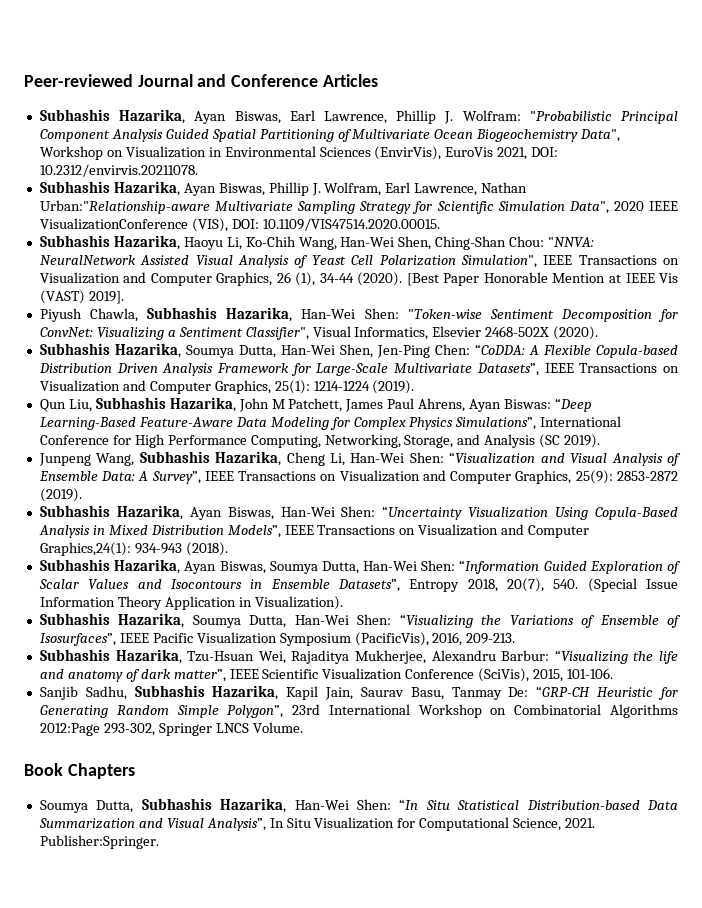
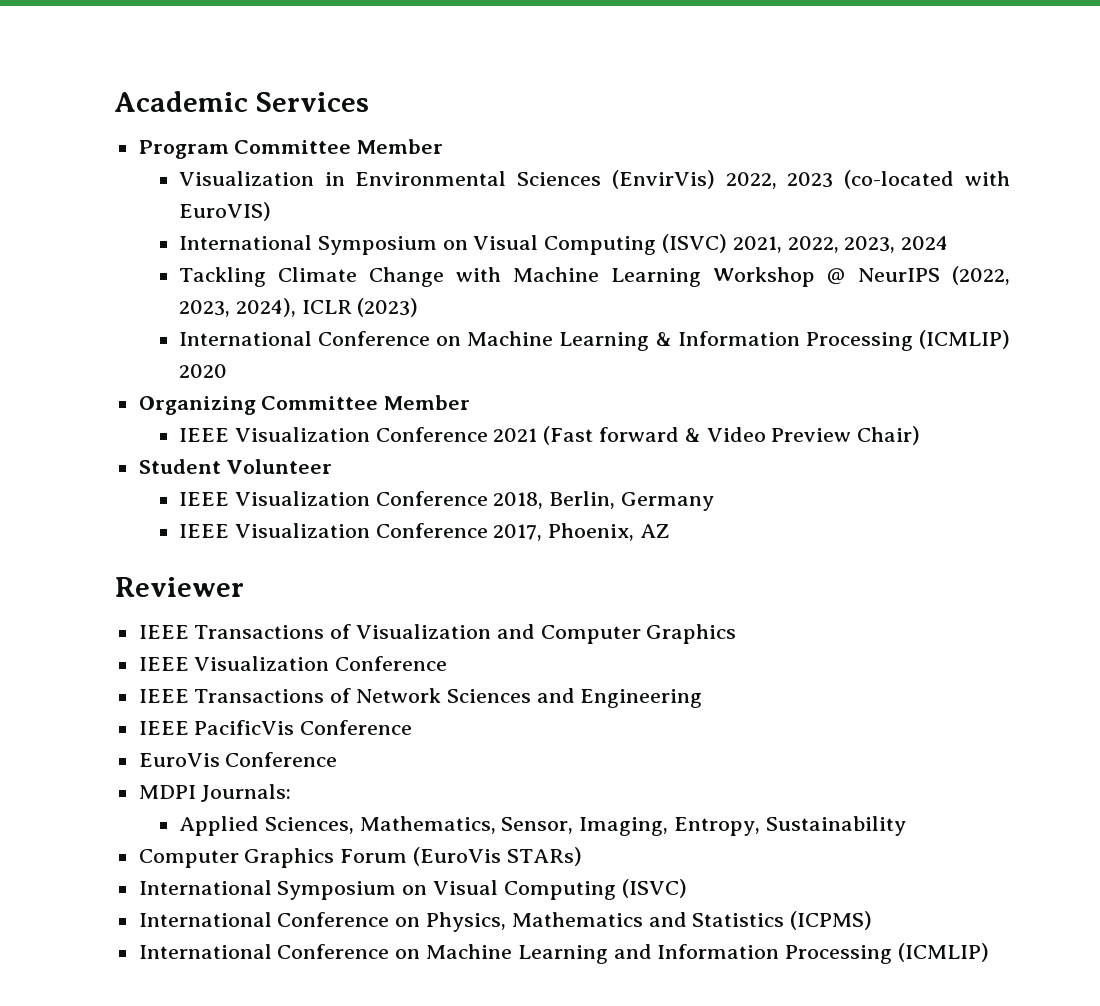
- Peer-reviewed Journal and Conference Articles
- Subhashis Hazarika, Ayan Biswas, Earl Lawrence, Phillip J. Wolfram: "Probabilistic Principal Component Analysis Guided Spatial Partitioning of Multivariate Ocean Biogeochemistry Data", Workshop on Visualization in Environmental Sciences (EnvirVis), EuroVis 2021, DOI: 10.2312/envirvis.20211078.
- Subhashis Hazarika, Ayan Biswas, Phillip J. Wolfram, Earl Lawrence, Nathan Urban:"Relationship-aware Multivariate Sampling Strategy for Scientific Simulation Data", 2020 IEEE VisualizationConference (VIS), DOI: 10.1109/VIS47514.2020.00015.
- Subhashis Hazarika, Haoyu Li, Ko-Chih Wang, Han-Wei Shen, Ching-Shan Chou: "NNVA: NeuralNetwork Assisted Visual Analysis of Yeast Cell Polarization Simulation", IEEE Transactions on Visualization and Computer Graphics, 26 (1), 34-44 (2020). [Best Paper Honorable Mention at IEEE Vis (VAST) 2019].
- Piyush Chawla, Subhashis Hazarika, Han-Wei Shen: "Token-wise Sentiment Decomposition for ConvNet: Visualizing a Sentiment Classifier", Visual Informatics, Elsevier 2468-502X (2020).
- Subhashis Hazarika, Soumya Dutta, Han-Wei Shen, Jen-Ping Chen: “CoDDA: A Flexible Copula-based Distribution Driven Analysis Framework for Large-Scale Multivariate Datasets”, IEEE Transactions on Visualization and Computer Graphics, 25(1): 1214-1224 (2019).
- Qun Liu, Subhashis Hazarika, John M Patchett, James Paul Ahrens, Ayan Biswas: “Deep Learning-Based Feature-Aware Data Modeling for Complex Physics Simulations”, International Conference for High Performance Computing, Networking, Storage, and Analysis (SC 2019).
- Junpeng Wang, Subhashis Hazarika, Cheng Li, Han-Wei Shen: “Visualization and Visual Analysis of Ensemble Data: A Survey”, IEEE Transactions on Visualization and Computer Graphics, 25(9): 2853-2872 (2019).
- Subhashis Hazarika, Ayan Biswas, Han-Wei Shen: “Uncertainty Visualization Using Copula-Based Analysis in Mixed Distribution Models”, IEEE Transactions on Visualization and Computer Graphics,24(1): 934-943 (2018).
- Subhashis Hazarika, Ayan Biswas, Soumya Dutta, Han-Wei Shen: “Information Guided Exploration of Scalar Values and Isocontours in Ensemble Datasets”, Entropy 2018, 20(7), 540. (Special Issue Information Theory Application in Visualization).
- Subhashis Hazarika, Soumya Dutta, Han-Wei Shen: “Visualizing the Variations of Ensemble of Isosurfaces”, IEEE Pacific Visualization Symposium (PacificVis), 2016, 209-213.
- Subhashis Hazarika, Tzu-Hsuan Wei, Rajaditya Mukherjee, Alexandru Barbur: “Visualizing the life and anatomy of dark matter”, IEEE Scientific Visualization Conference (SciVis), 2015, 101-106.
- Sanjib Sadhu, Subhashis Hazarika, Kapil Jain, Saurav Basu, Tanmay De: “GRP-CH Heuristic for Generating Random Simple Polygon”, 23rd International Workshop on Combinatorial Algorithms 2012:Page 293-302, Springer LNCS Volume.
- Book Chapters
- Soumya Dutta, Subhashis Hazarika, Han-Wei Shen: “In Situ Statistical Distribution-based Data Summarization and Visual Analysis”, In Situ Visualization for Computational Science, 2021. Publisher:Springer.
+ Academic Services
+ Program Committee Member
+ Visualization in Environmental Sciences (EnvirVis) 2022, 2023 (co-located with EuroVIS)
+ International Symposium on Visual Computing (ISVC) 2021, 2022, 2023, 2024
+ Tackling Climate Change with Machine Learning Workshop @ NeurIPS (2022, 2023, 2024), ICLR (2023)
+ International Conference on Machine Learning & Information Processing (ICMLIP) 2020
+ Organizing Committee Member
+ IEEE Visualization Conference 2021 (Fast forward & Video Preview Chair)
+ Student Volunteer
+ IEEE Visualization Conference 2018, Berlin, Germany
+ IEEE Visualization Conference 2017, Phoenix, AZ
+ Reviewer
+ IEEE Transactions of Visualization and Computer Graphics
+ IEEE Visualization Conference
+ IEEE Transactions of Network Sciences and Engineering
+ IEEE PacificVis Conference
+ EuroVis Conference
+ MDPI Journals:
+ Applied Sciences, Mathematics, Sensor, Imaging, Entropy, Sustainability
+ Computer Graphics Forum (EuroVis STARs)
+ International Symposium on Visual Computing (ISVC)
+ International Conference on Physics, Mathematics and Statistics (ICPMS)
+ International Conference on Machine Learning and Information Processing (ICMLIP)

